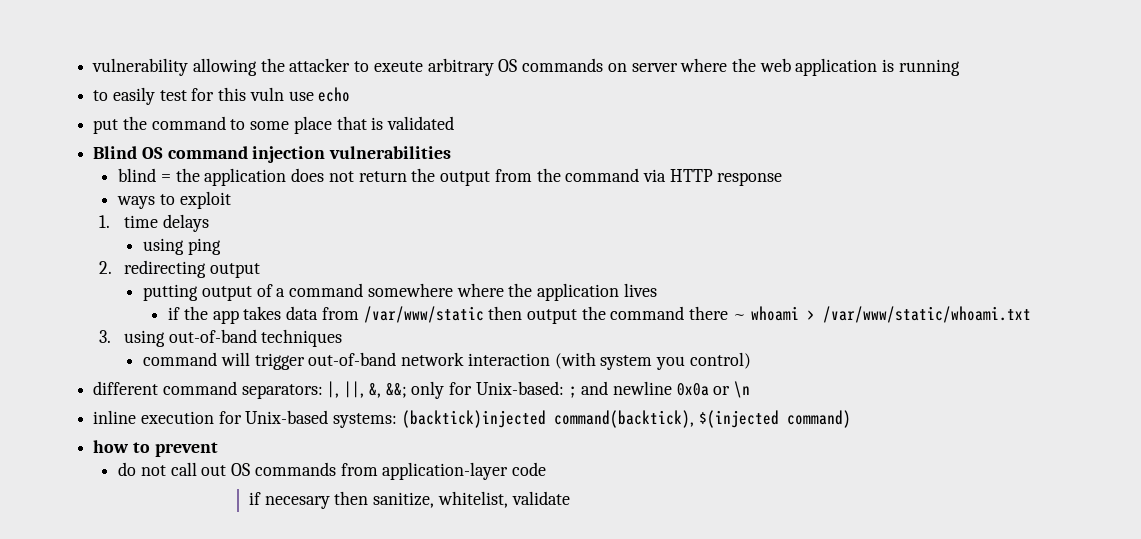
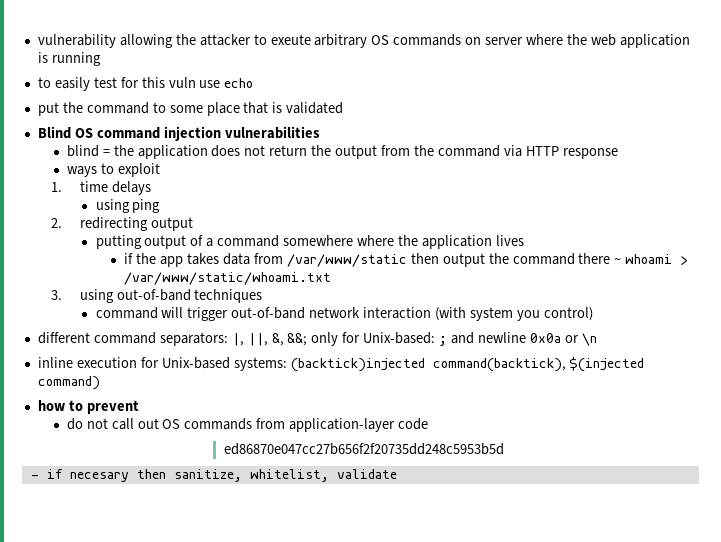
- if necesary then sanitize, whitelist, validate
+ ed86870e047cc27b656f2f20735dd248c5953b5d
+ - if necesary then sanitize, whitelist, validate

